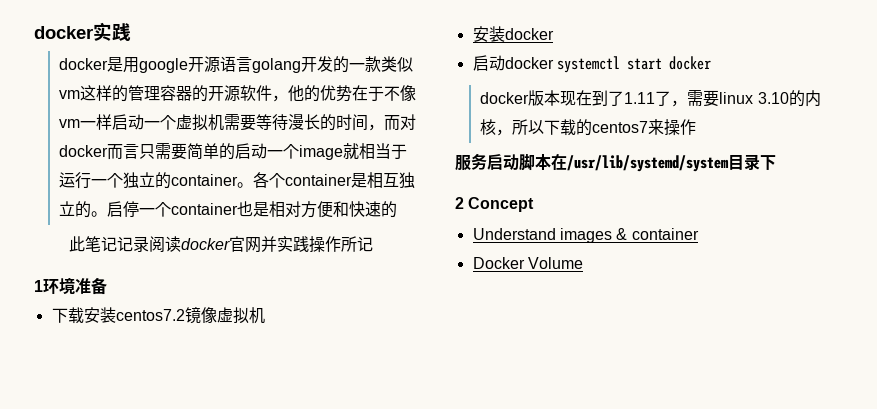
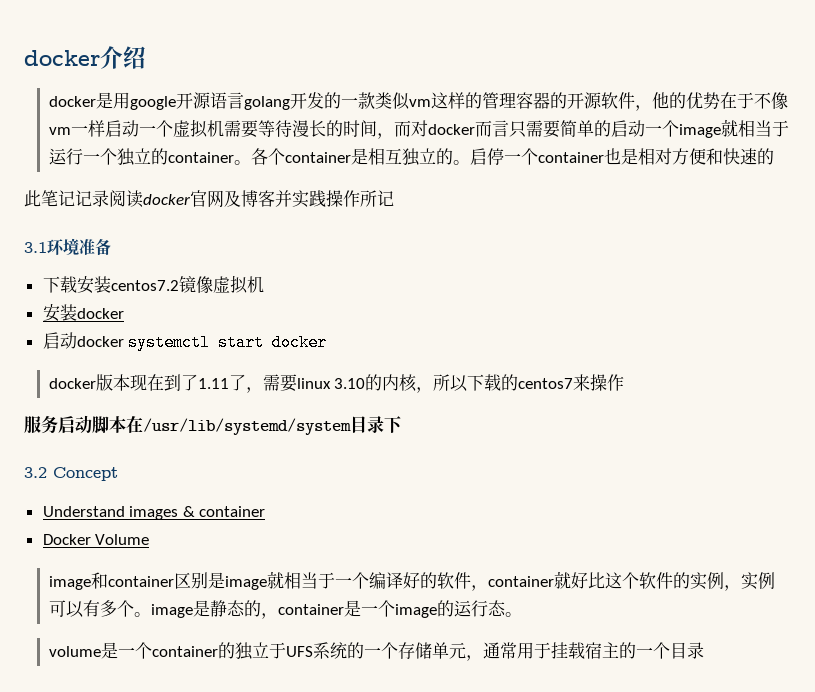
- docker实践
+ docker介绍
- 此笔记记录阅读docker官网并实践操作所记
+ 此笔记记录阅读docker官网及博客并实践操作所记
- 1环境准备
+ 3.1环境准备
- 2 Concept
+ 3.2 Concept
+ image和container区别是image就相当于一个编译好的软件，container就好比这个软件的实例，实例可以有多个。image是静态的，container是一个image的运行态。
+ volume是一个container的独立于UFS系统的一个存储单元，通常用于挂载宿主的一个目录

